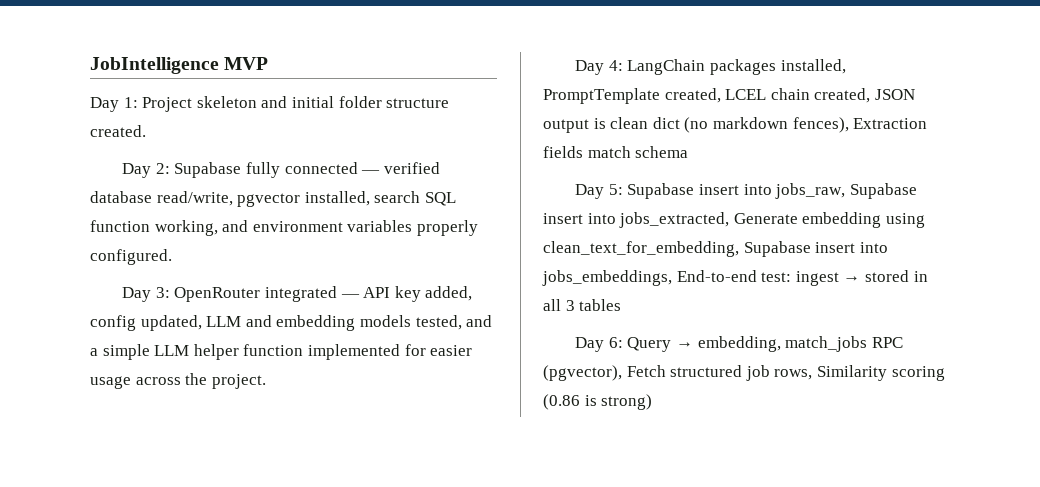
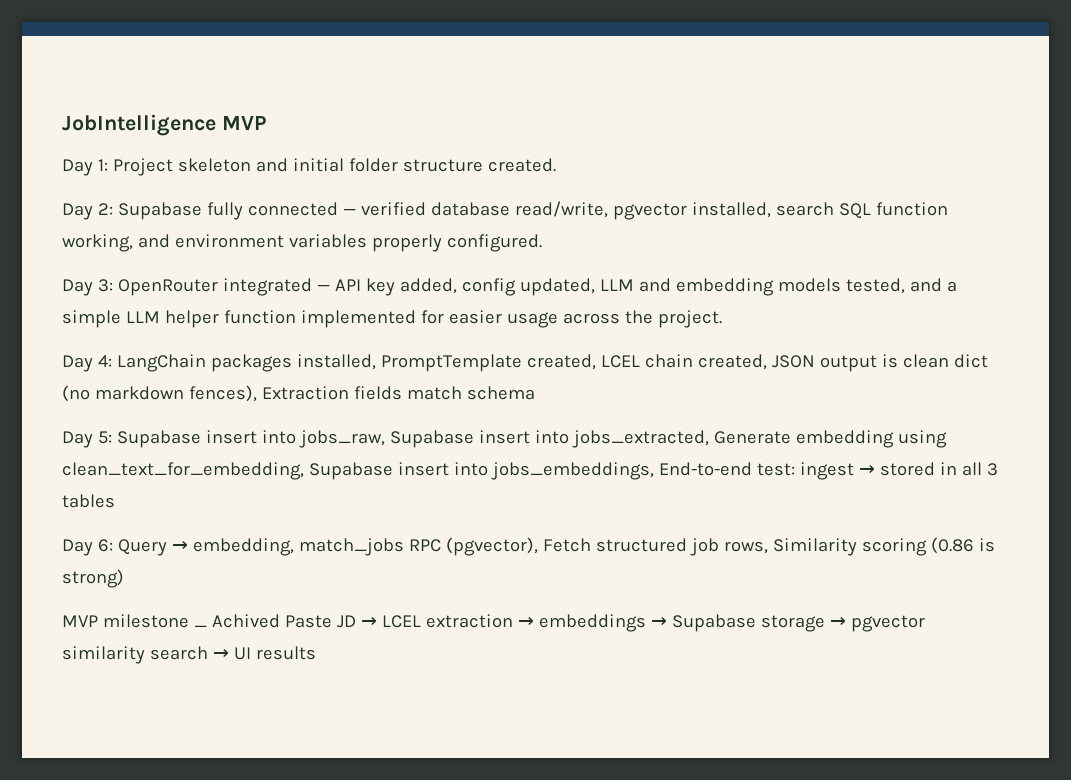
+ MVP milestone _ Achived Paste JD → LCEL extraction → embeddings → Supabase storage → pgvector similarity search → UI results

